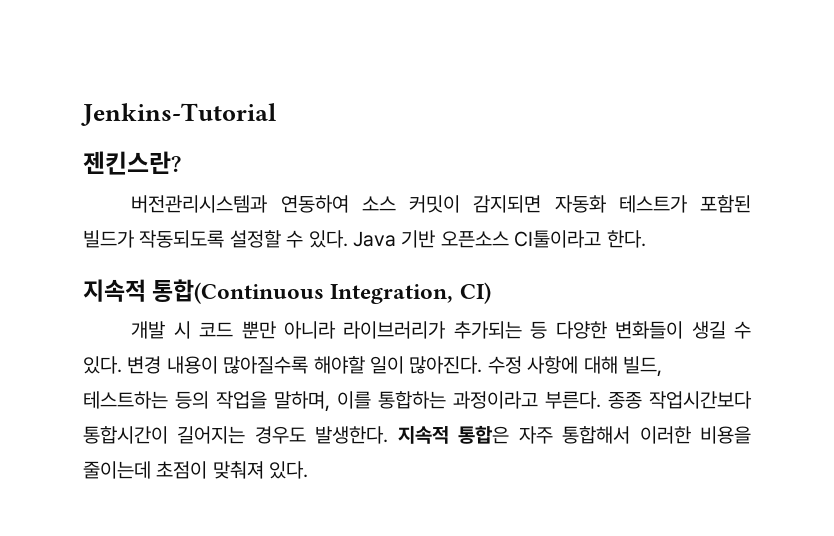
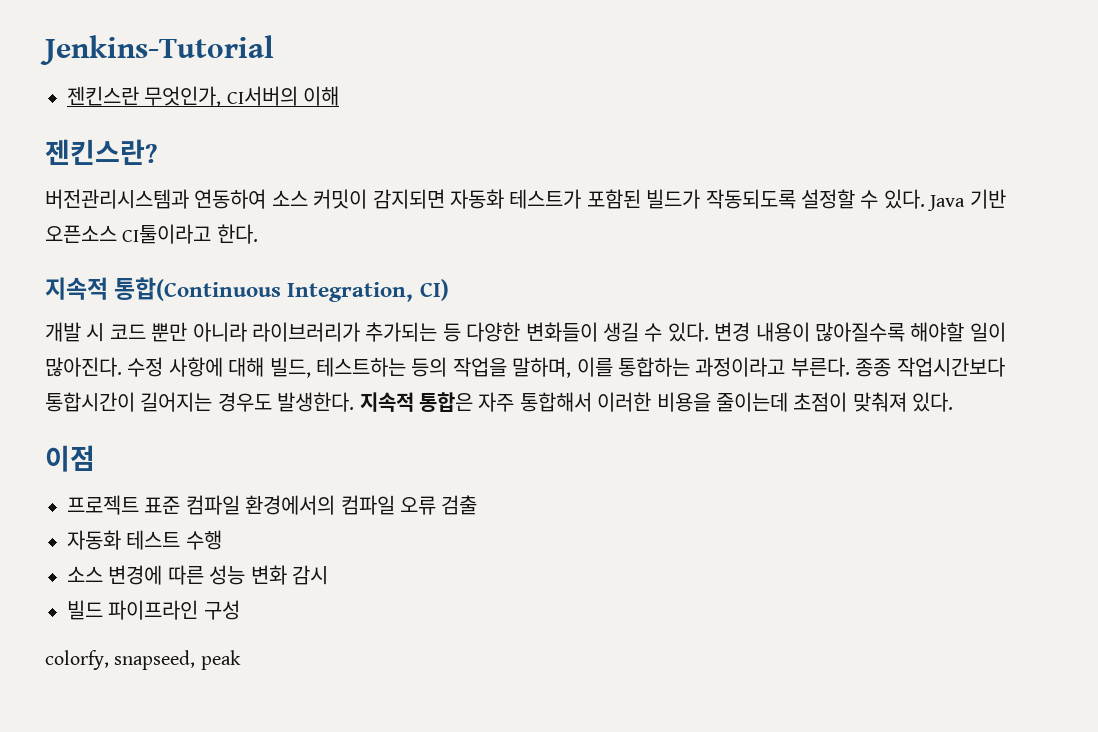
+ 젠킨스란 무엇인가, CI서버의 이해
+ 이점
+ 프로젝트 표준 컴파일 환경에서의 컴파일 오류 검출
+ 자동화 테스트 수행
+ 소스 변경에 따른 성능 변화 감시
+ 빌드 파이프라인 구성
+ colorfy, snapseed, peak

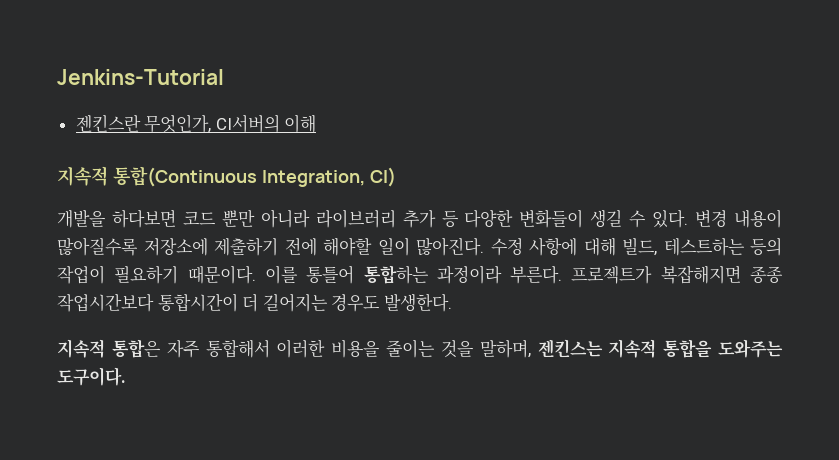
- 젠킨스란?
- 버전관리시스템과 연동하여 소스 커밋이 감지되면 자동화 테스트가 포함된 빌드가 작동되도록 설정할 수 있다. Java 기반 오픈소스 CI툴이라고 한다.
- 개발 시 코드 뿐만 아니라 라이브러리가 추가되는 등 다양한 변화들이 생길 수 있다.
+ 개발을 하다보면 코드 뿐만 아니라 라이브러리 추가 등 다양한 변화들이 생길 수 있다.
- 변경 내용이 많아질수록 해야할 일이 많아진다.
+ 변경 내용이 많아질수록 저장소에 제출하기 전에 해야할 일이 많아진다.
- 수정 사항에 대해 빌드, 테스트하는 등의 작업을 말하며, 이를 통합하는 과정이라고 부른다. 종종 작업시간보다 통합시간이 길어지는 경우도 발생한다. 지속적 통합은 자주 통합해서 이러한 비용을 줄이는데 초점이 맞춰져 있다.
- 이점
- 프로젝트 표준 컴파일 환경에서의 컴파일 오류 검출
- 자동화 테스트 수행
- 소스 변경에 따른 성능 변화 감시
- 빌드 파이프라인 구성
- colorfy, snapseed, peak
+ 수정 사항에 대해 빌드, 테스트하는 등의 작업이 필요하기 때문이다. 이를 통틀어 통합하는 과정이라 부른다. 프로젝트가 복잡해지면 종종 작업시간보다 통합시간이 더 길어지는 경우도 발생한다.
+ 지속적 통합은 자주 통합해서 이러한 비용을 줄이는 것을 말하며, 젠킨스는 지속적 통합을 도와주는 도구이다.

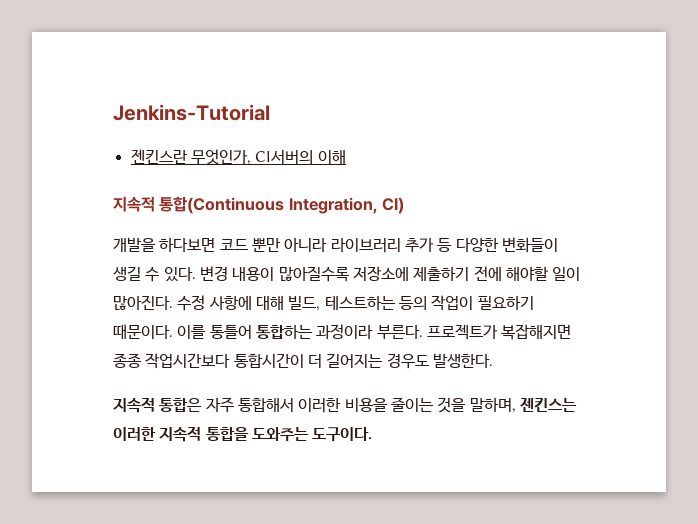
- 지속적 통합은 자주 통합해서 이러한 비용을 줄이는 것을 말하며, 젠킨스는 지속적 통합을 도와주는 도구이다.
+ 지속적 통합은 자주 통합해서 이러한 비용을 줄이는 것을 말하며, 젠킨스는 이러한 지속적 통합을 도와주는 도구이다.

